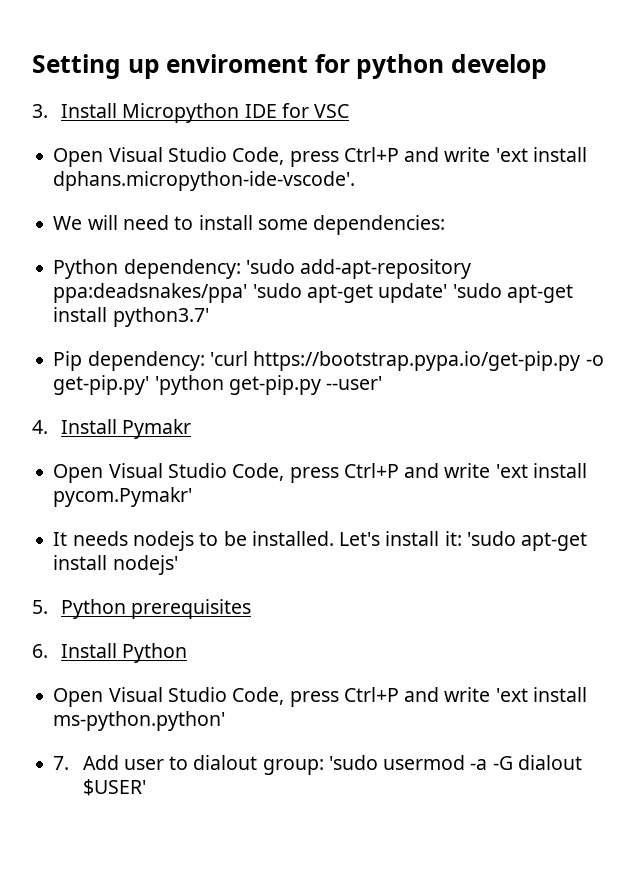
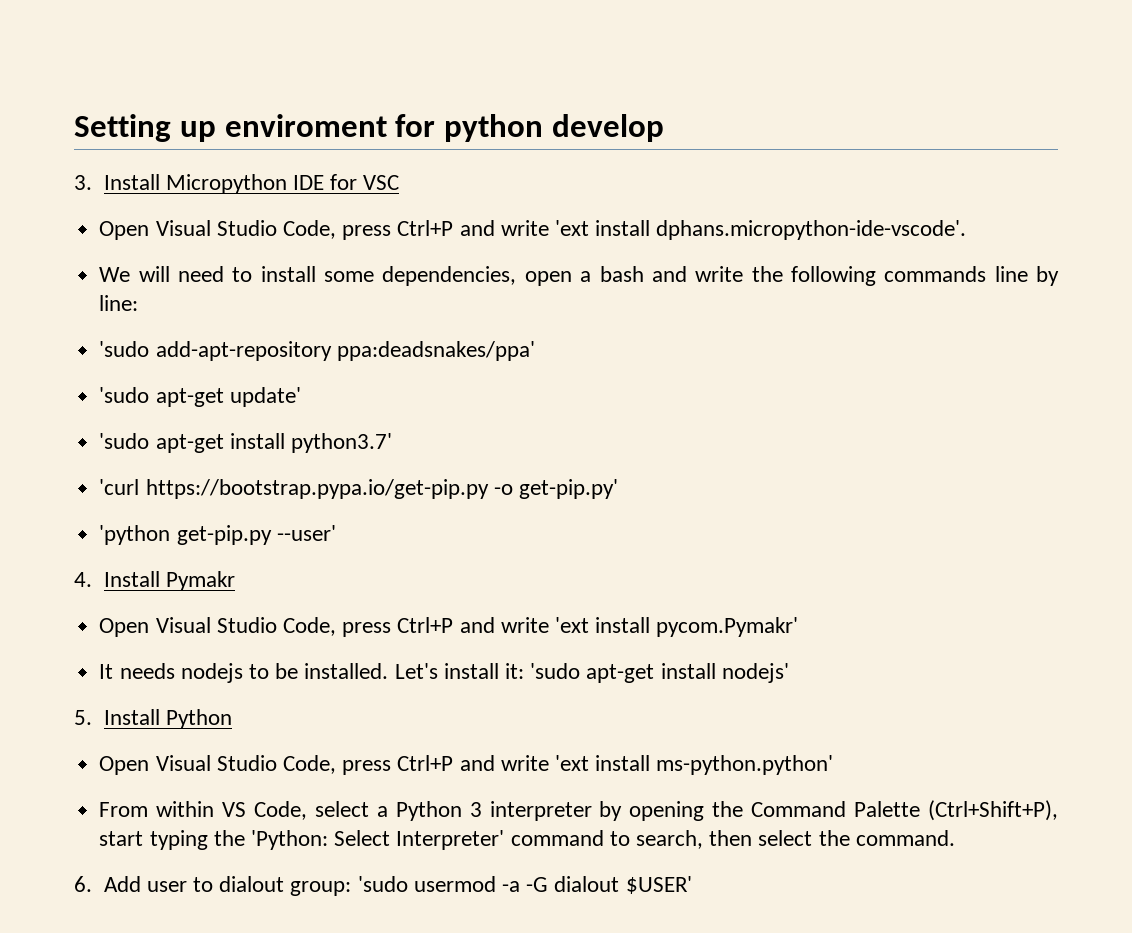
- We will need to install some dependencies:
- Python dependency: 'sudo add-apt-repository ppa:deadsnakes/ppa' 'sudo apt-get update' 'sudo apt-get install python3.7'
+ We will need to install some dependencies, open a bash and write the following commands line by line:
+ 'sudo add-apt-repository ppa:deadsnakes/ppa'
+ 'sudo apt-get update'
+ 'sudo apt-get install python3.7'
- Pip dependency: 'curl https://bootstrap.pypa.io/get-pip.py -o get-pip.py' 'python get-pip.py --user'
+ 'curl https://bootstrap.pypa.io/get-pip.py -o get-pip.py'
+ 'python get-pip.py --user'
- 5. Python prerequisites
- 6. Install Python
+ 5. Install Python
- 7. Add user to dialout group: 'sudo usermod -a -G dialout $USER'
+ From within VS Code, select a Python 3 interpreter by opening the Command Palette (Ctrl+Shift+P), start typing the 'Python: Select Interpreter' command to search, then select the command.
+ 6. Add user to dialout group: 'sudo usermod -a -G dialout $USER'

